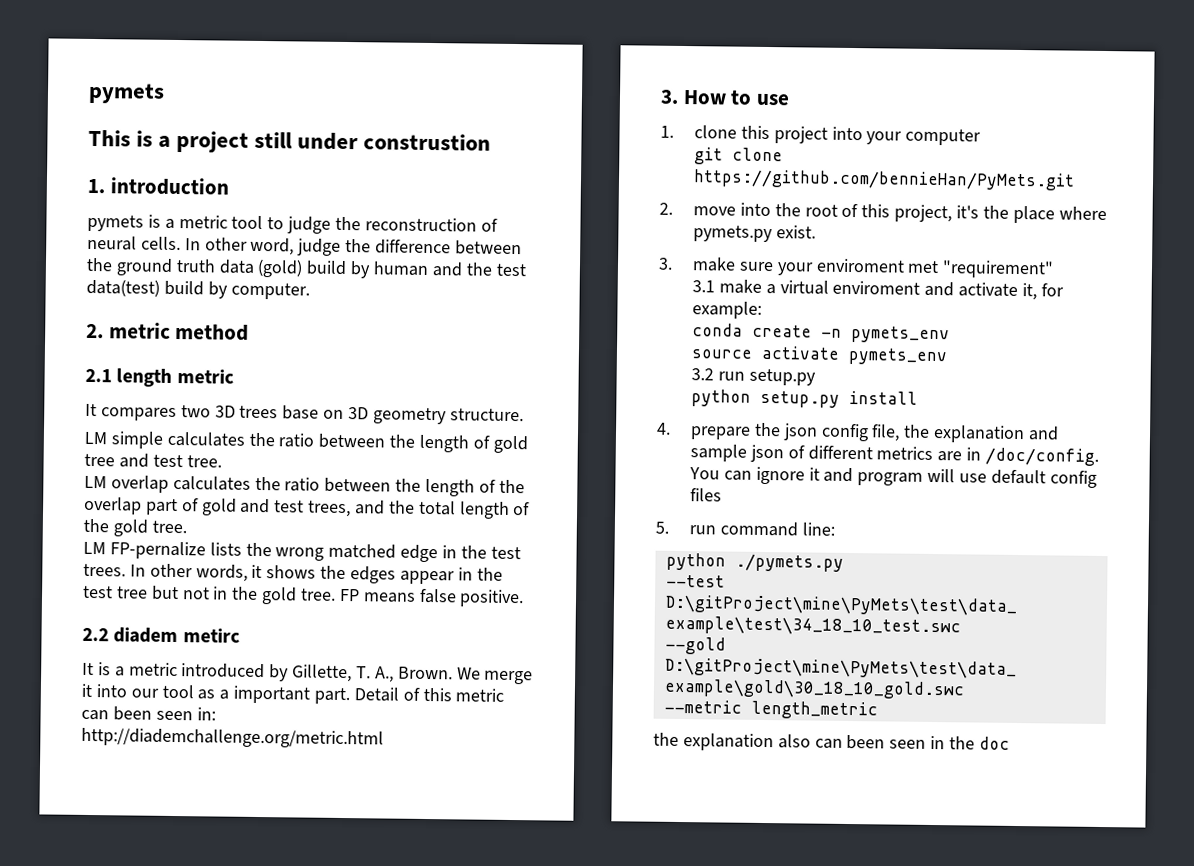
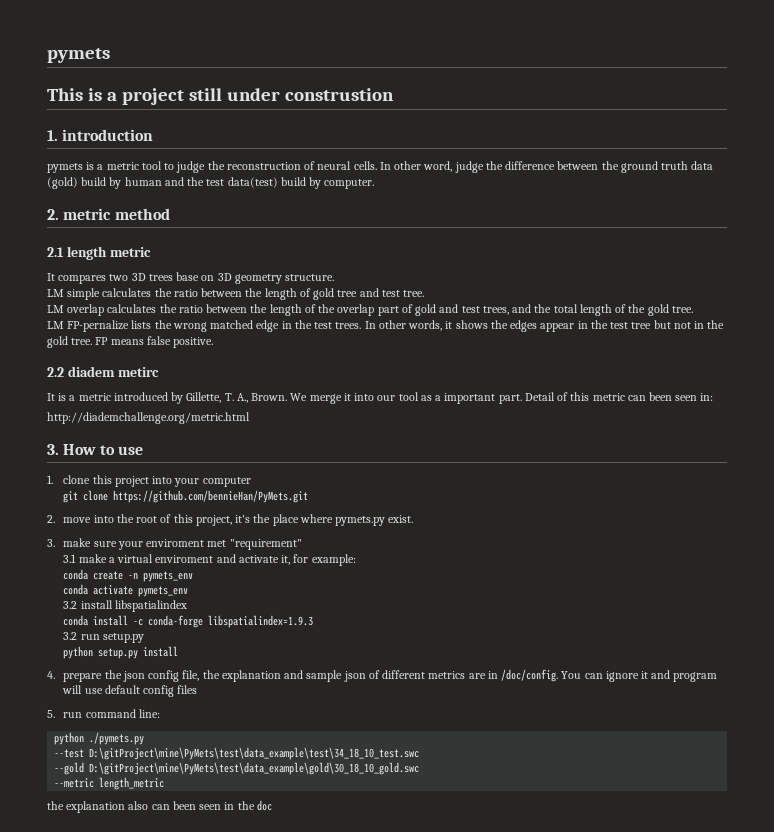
- source activate pymets_env
+ conda activate pymets_env
+ 3.2 install libspatialindex
+ conda install -c conda-forge libspatialindex=1.9.3

